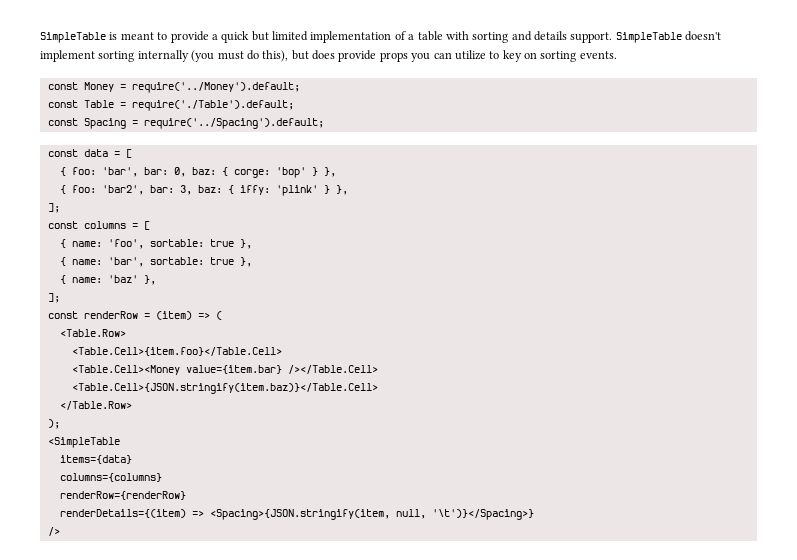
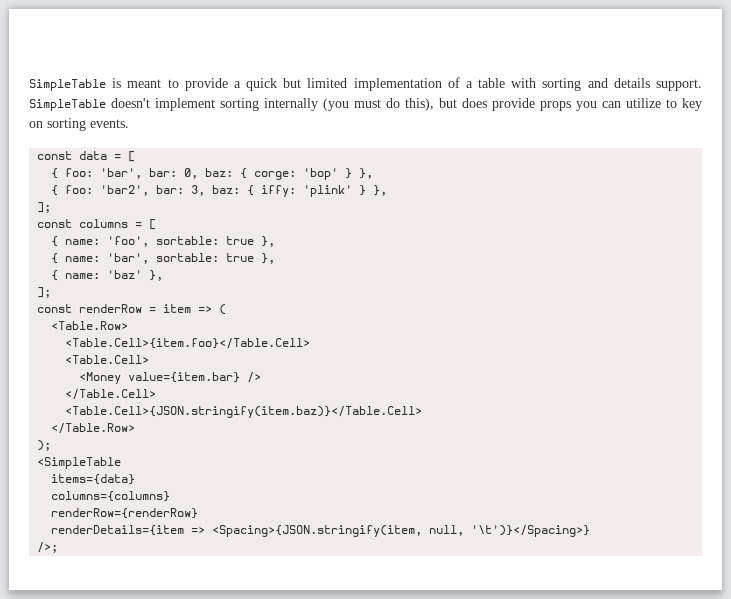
- const Money = require('../Money').default;
- const Table = require('./Table').default;
- const Spacing = require('../Spacing').default;
- const renderRow = (item) => (
+ const renderRow = item => (
- <Table.Cell><Money value={item.bar} /></Table.Cell>
+ <Table.Cell>
+ <Money value={item.bar} />
+ </Table.Cell>
- renderDetails={(item) => <Spacing>{JSON.stringify(item, null, '\t')}</Spacing>}
+ renderDetails={item => <Spacing>{JSON.stringify(item, null, '\t')}</Spacing>}
- />
+ />;

